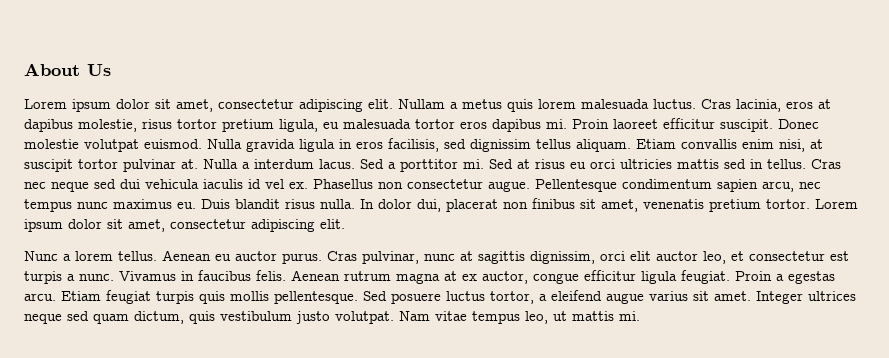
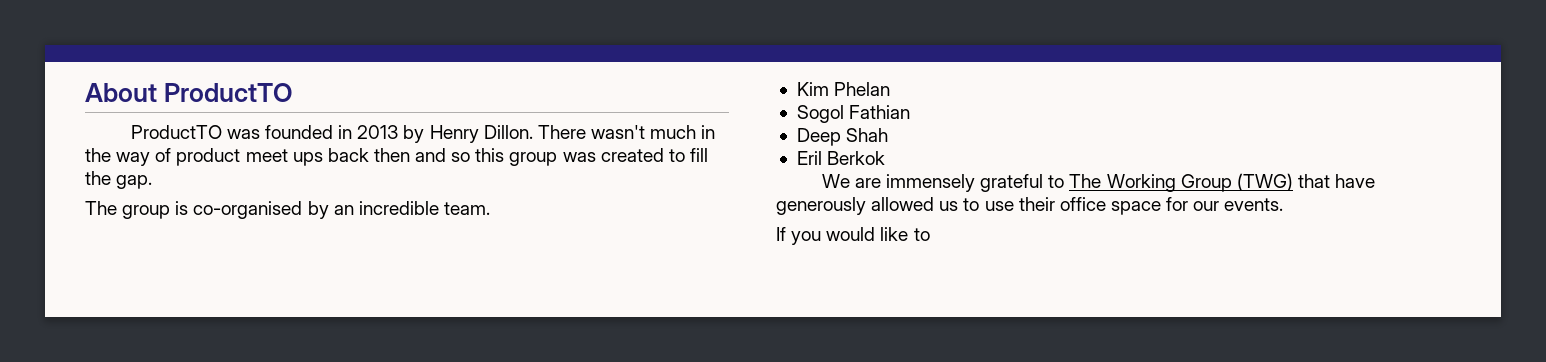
- About Us
- Lorem ipsum dolor sit amet, consectetur adipiscing elit. Nullam a metus quis lorem malesuada luctus. Cras lacinia, eros at dapibus molestie, risus tortor pretium ligula, eu malesuada tortor eros dapibus mi. Proin laoreet efficitur suscipit. Donec molestie volutpat euismod. Nulla gravida ligula in eros facilisis, sed dignissim tellus aliquam. Etiam convallis enim nisi, at suscipit tortor pulvinar at. Nulla a interdum lacus. Sed a porttitor mi. Sed at risus eu orci ultricies mattis sed in tellus. Cras nec neque sed dui vehicula iaculis id vel ex. Phasellus non consectetur augue. Pellentesque condimentum sapien arcu, nec tempus nunc maximus eu. Duis blandit risus nulla. In dolor dui, placerat non finibus sit amet, venenatis pretium tortor. Lorem ipsum dolor sit amet, consectetur adipiscing elit.
- Nunc a lorem tellus. Aenean eu auctor purus. Cras pulvinar, nunc at sagittis dignissim, orci elit auctor leo, et consectetur est turpis a nunc. Vivamus in faucibus felis. Aenean rutrum magna at ex auctor, congue efficitur ligula feugiat. Proin a egestas arcu. Etiam feugiat turpis quis mollis pellentesque. Sed posuere luctus tortor, a eleifend augue varius sit amet. Integer ultrices neque sed quam dictum, quis vestibulum justo volutpat. Nam vitae tempus leo, ut mattis mi.
+ About ProductTO
+ ProductTO was founded in 2013 by Henry Dillon. There wasn't much in the way of product meet ups back then and so this group was created to fill the gap.
+ The group is co-organised by an incredible team.
+ Kim Phelan
+ Sogol Fathian
+ Deep Shah
+ Eril Berkok
+ We are immensely grateful to The Working Group (TWG) that have generously allowed us to use their office space for our events.
+ If you would like to

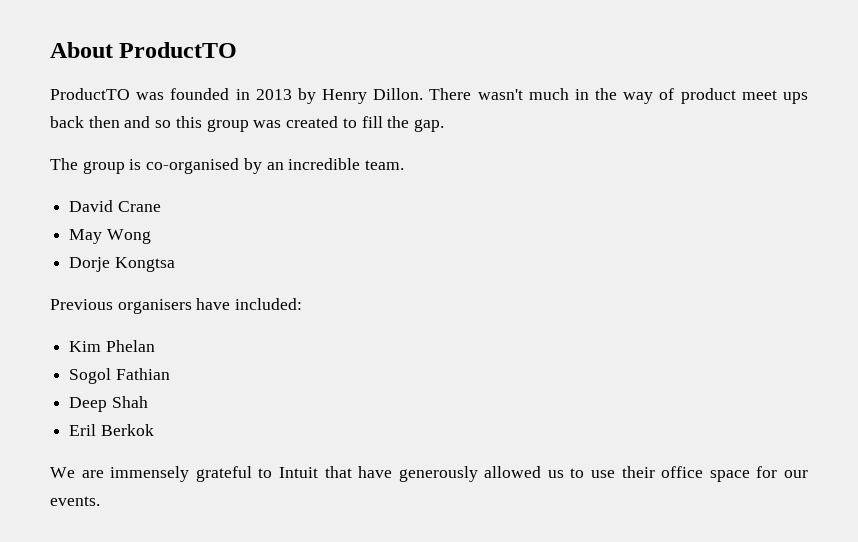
+ David Crane
+ May Wong
+ Dorje Kongtsa
+ Previous organisers have included:
- We are immensely grateful to The Working Group (TWG) that have generously allowed us to use their office space for our events.
+ We are immensely grateful to Intuit that have generously allowed us to use their office space for our events.
- If you would like to

